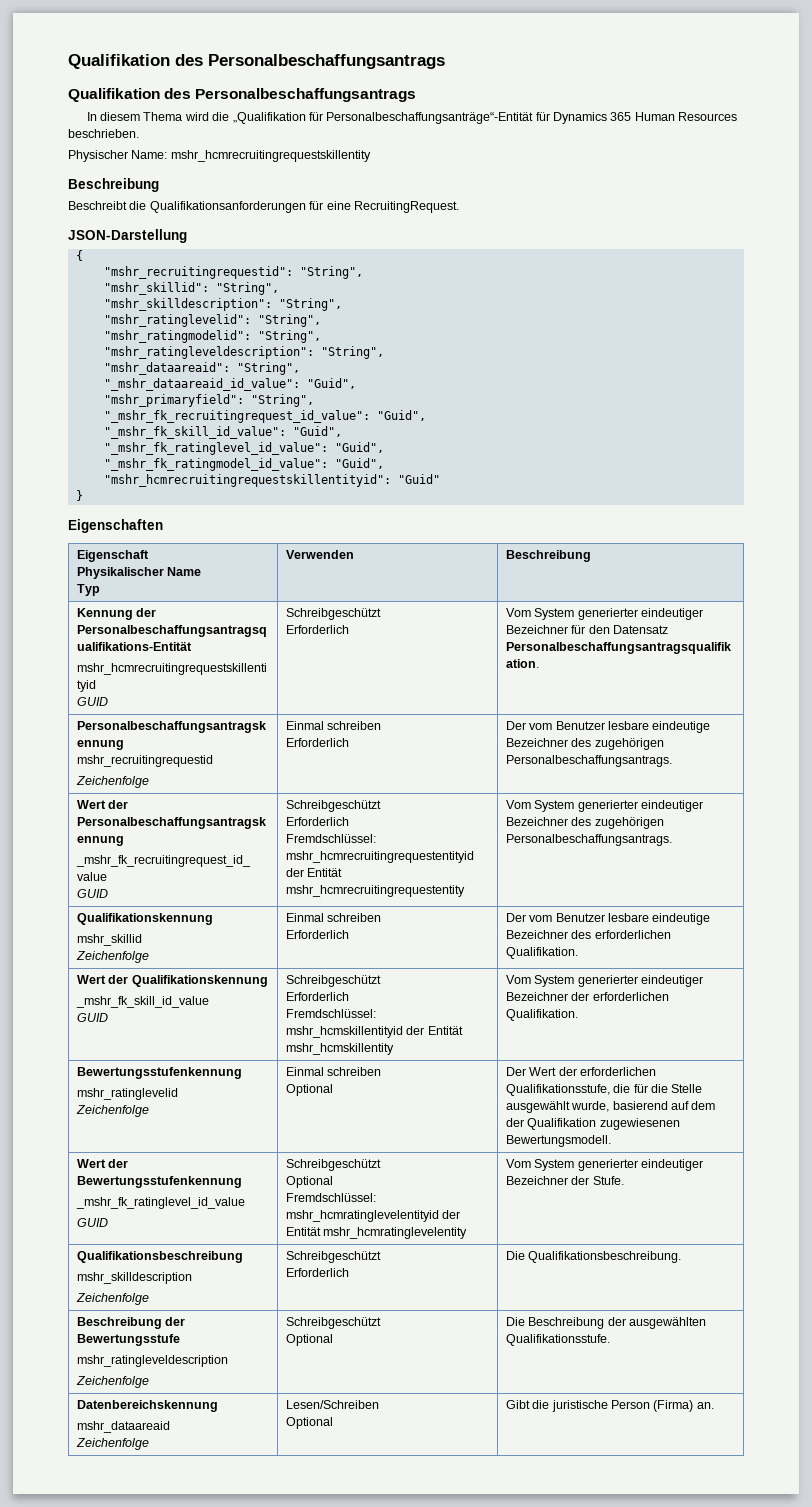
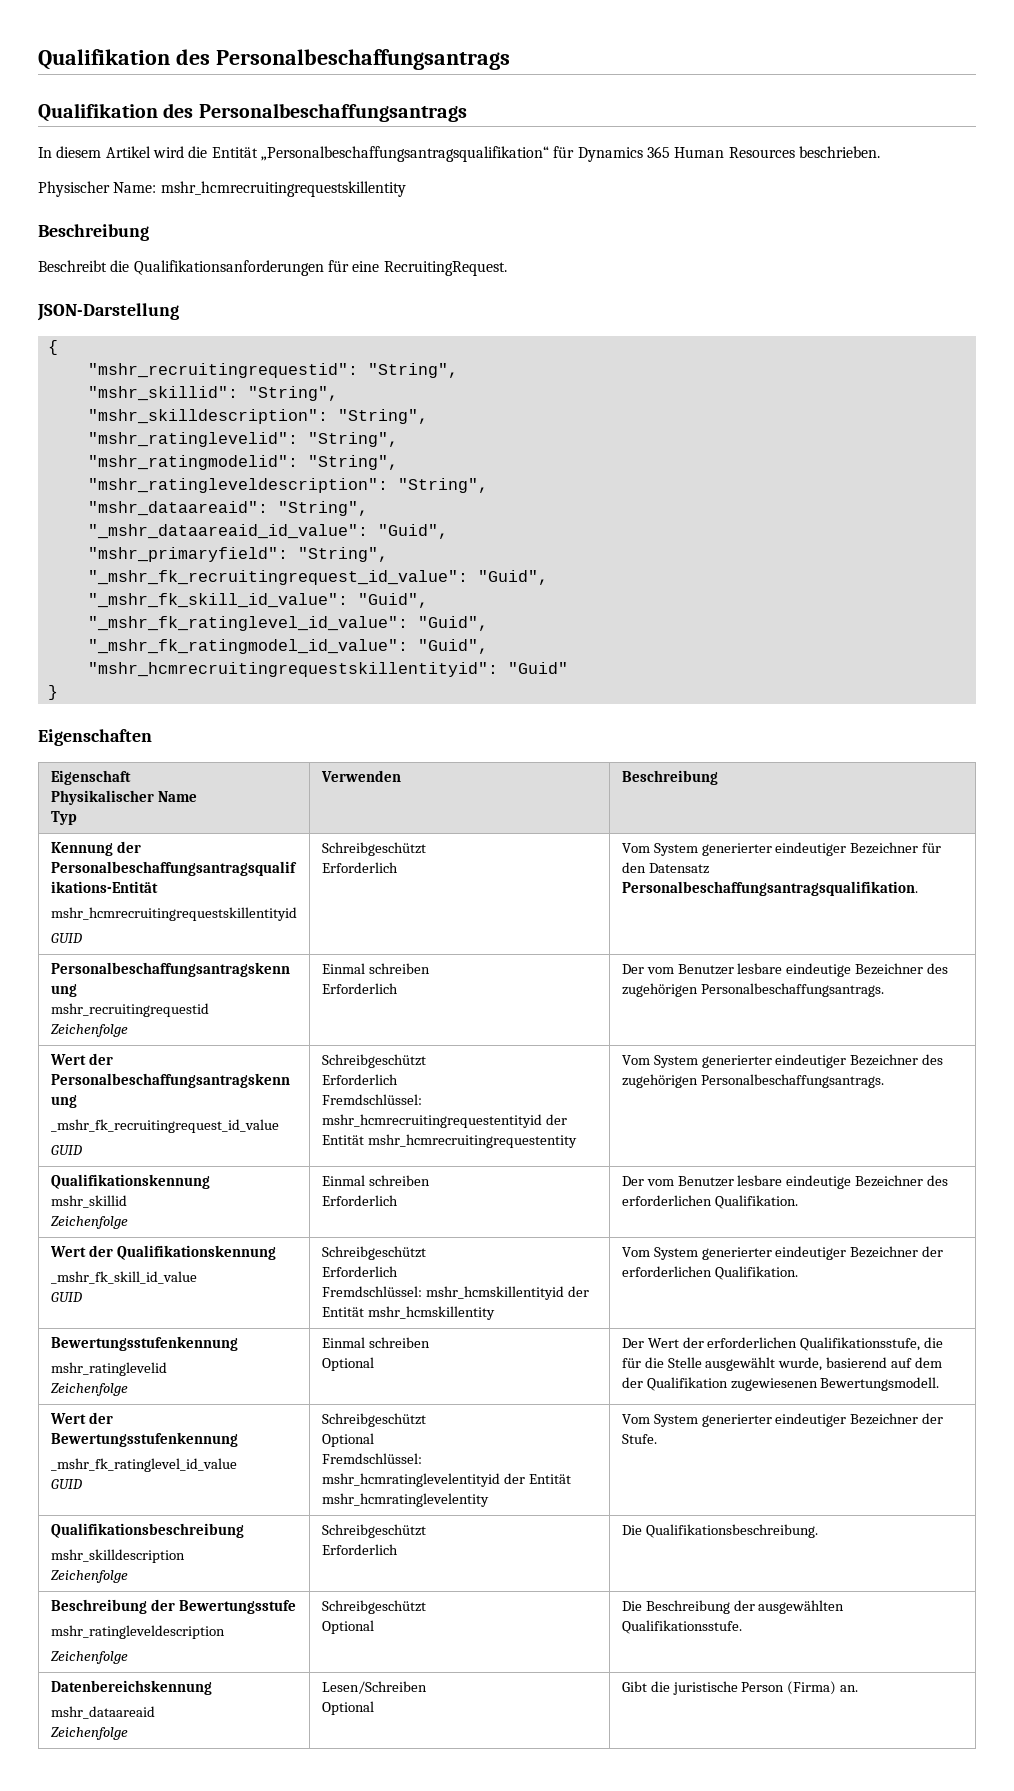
- In diesem Thema wird die „Qualifikation für Personalbeschaffungsanträge“-Entität für Dynamics 365 Human Resources beschrieben.
+ In diesem Artikel wird die Entität „Personalbeschaffungsantragsqualifikation“ für Dynamics 365 Human Resources beschrieben.

